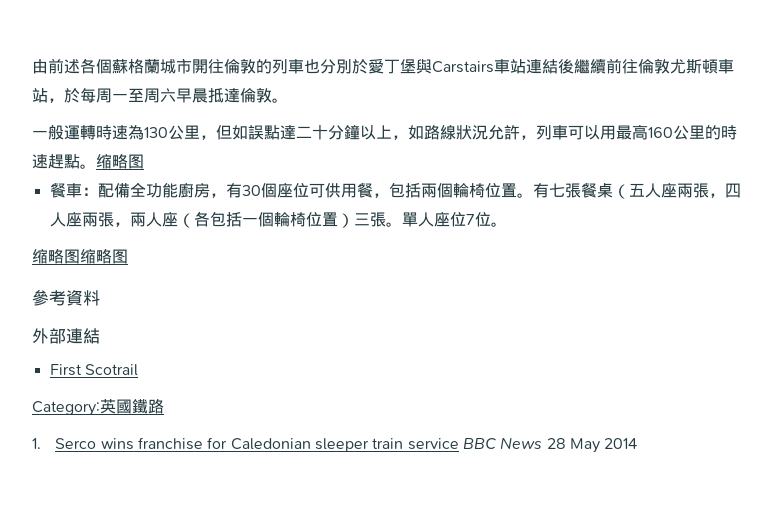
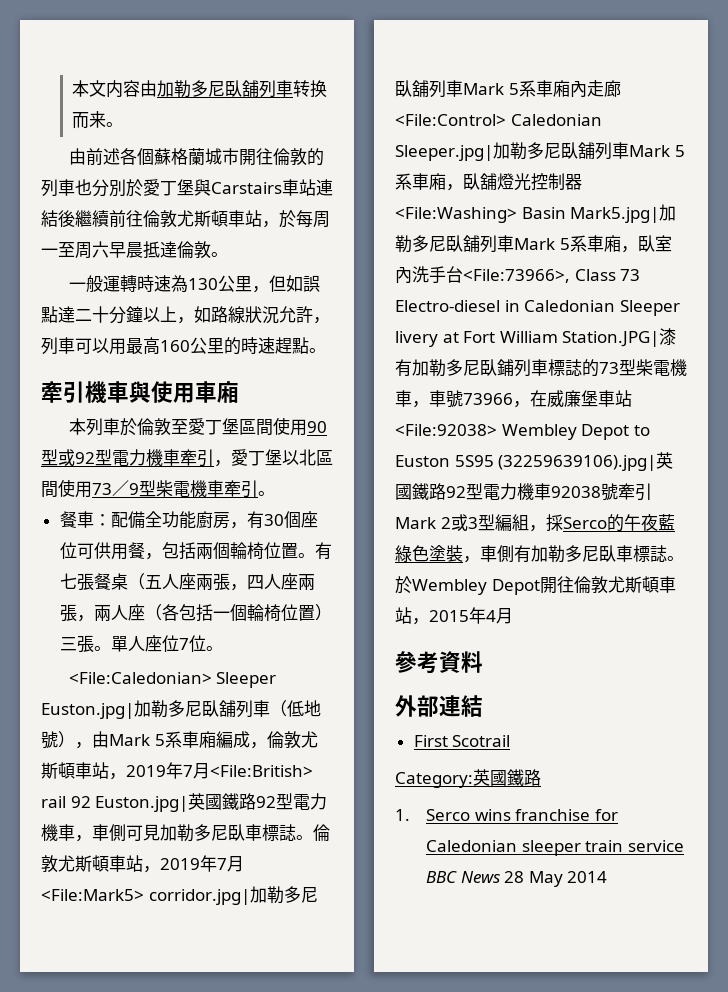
+ 本文内容由加勒多尼臥舖列車转换而来。
- 一般運轉時速為130公里，但如誤點達二十分鐘以上，如路線狀況允許，列車可以用最高160公里的時速趕點。缩略图
+ 一般運轉時速為130公里，但如誤點達二十分鐘以上，如路線狀況允許，列車可以用最高160公里的時速趕點。
+ 牽引機車與使用車廂
+ 本列車於倫敦至愛丁堡區間使用90型或92型電力機車牽引，愛丁堡以北區間使用73／9型柴電機車牽引。
- 缩略图缩略图
+ <File:Caledonian> Sleeper Euston.jpg|加勒多尼臥舖列車（低地號），由Mark 5系車廂編成，倫敦尤斯頓車站，2019年7月<File:British> rail 92 Euston.jpg|英國鐵路92型電力機車，車側可見加勒多尼臥車標誌。倫敦尤斯頓車站，2019年7月<File:Mark5> corridor.jpg|加勒多尼臥舖列車Mark 5系車廂內走廊<File:Control> Caledonian Sleeper.jpg|加勒多尼臥舖列車Mark 5系車廂，臥舖燈光控制器<File:Washing> Basin Mark5.jpg|加勒多尼臥舖列車Mark 5系車廂，臥室內洗手台<File:73966>, Class 73 Electro-diesel in Caledonian Sleeper livery at Fort William Station.JPG|漆有加勒多尼臥鋪列車標誌的73型柴電機車，車號73966，在威廉堡車站<File:92038> Wembley Depot to Euston 5S95 (32259639106).jpg|英國鐵路92型電力機車92038號牽引Mark 2或3型編組，採Serco的午夜藍綠色塗裝，車側有加勒多尼臥車標誌。於Wembley Depot開往倫敦尤斯頓車站，2015年4月

